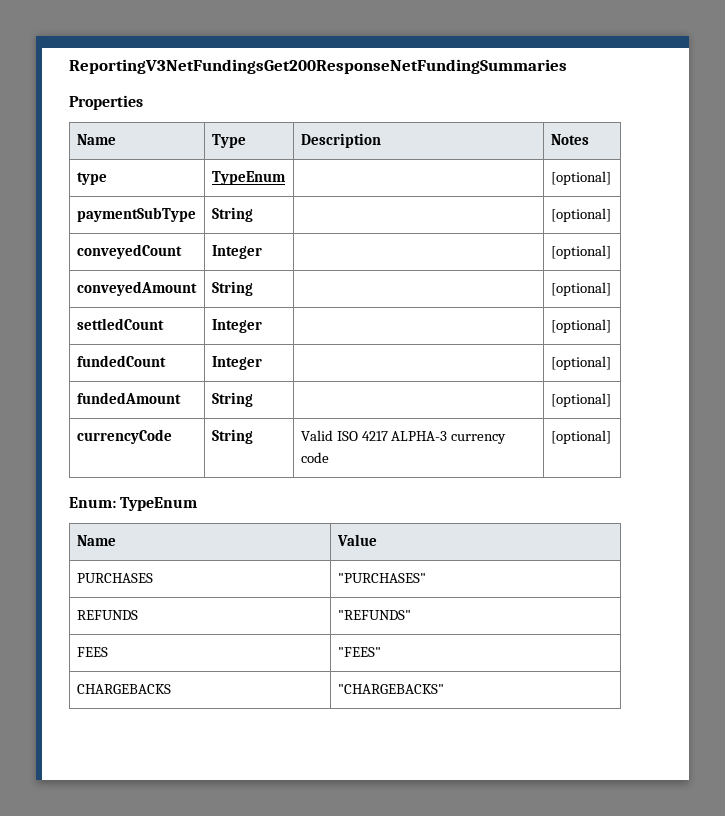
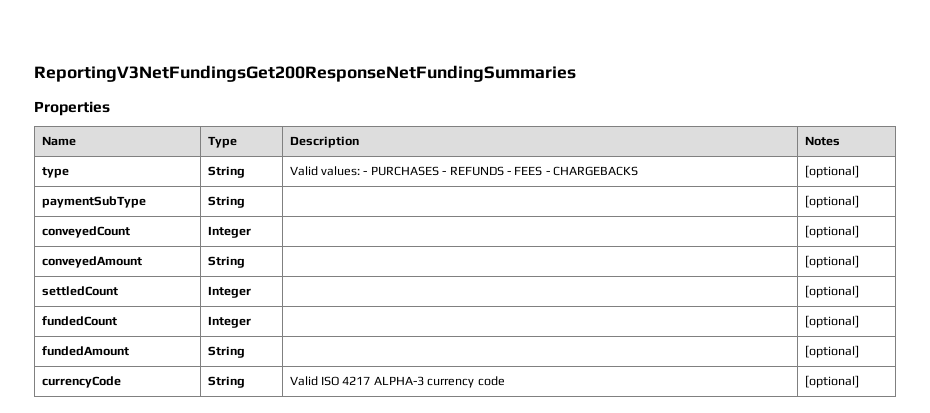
- type | TypeEnum | | [optional]
+ type | String | Valid values: - PURCHASES - REFUNDS - FEES - CHARGEBACKS | [optional]
- Enum: TypeEnum
- Name | Value
- PURCHASES | "PURCHASES"
- REFUNDS | "REFUNDS"
- FEES | "FEES"
- CHARGEBACKS | "CHARGEBACKS"

